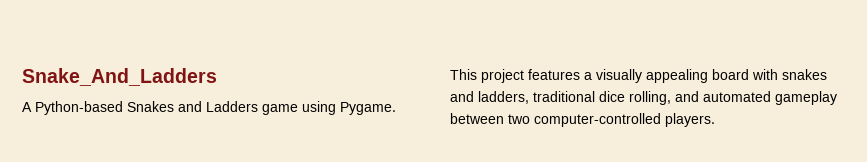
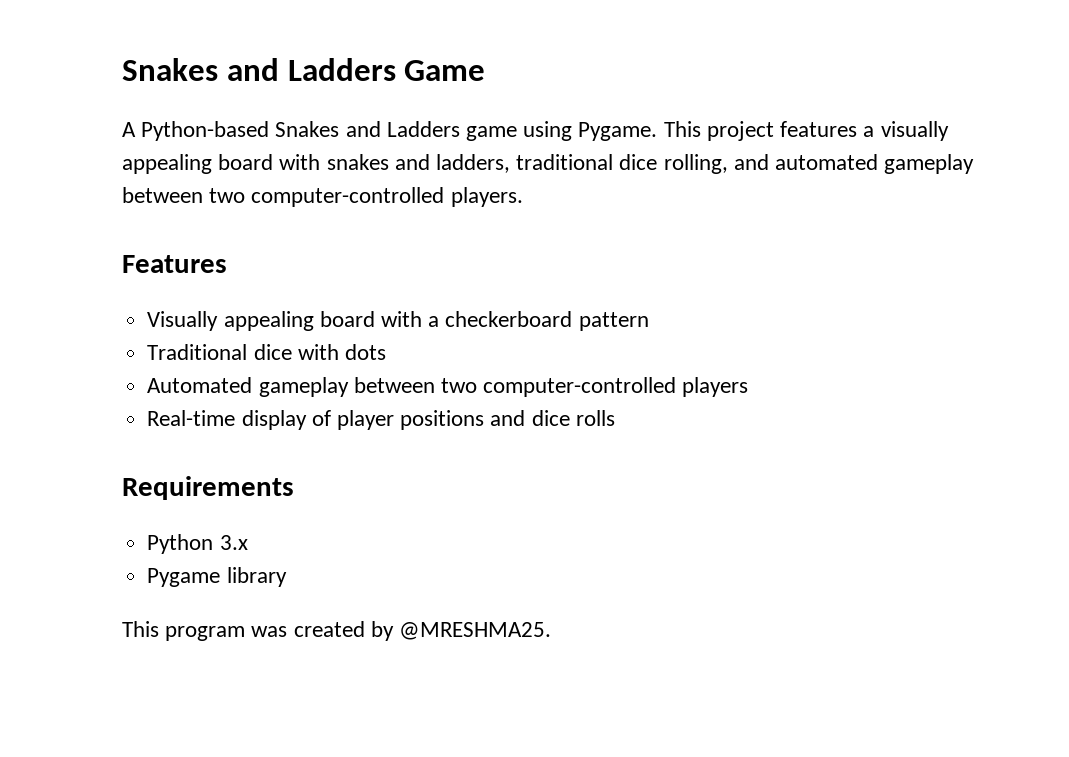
- Snake_And_Ladders
+ Snakes and Ladders Game
+ Features
+ Visually appealing board with a checkerboard pattern
+ Traditional dice with dots
+ Automated gameplay between two computer-controlled players
+ Real-time display of player positions and dice rolls
+ Requirements
+ Python 3.x
+ Pygame library
+ This program was created by @MRESHMA25.

